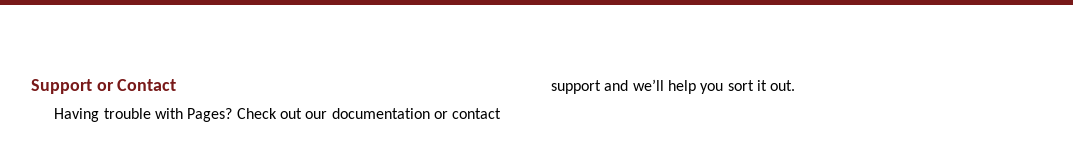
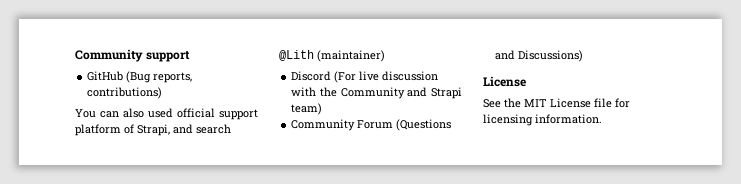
- Support or Contact
- Having trouble with Pages? Check out our documentation or contact support and we’ll help you sort it out.
+ Community support
+ GitHub (Bug reports, contributions)
+ You can also used official support platform of Strapi, and search @Lith (maintainer)
+ Discord (For live discussion with the Community and Strapi team)
+ Community Forum (Questions and Discussions)
+ License
+ See the MIT License file for licensing information.

